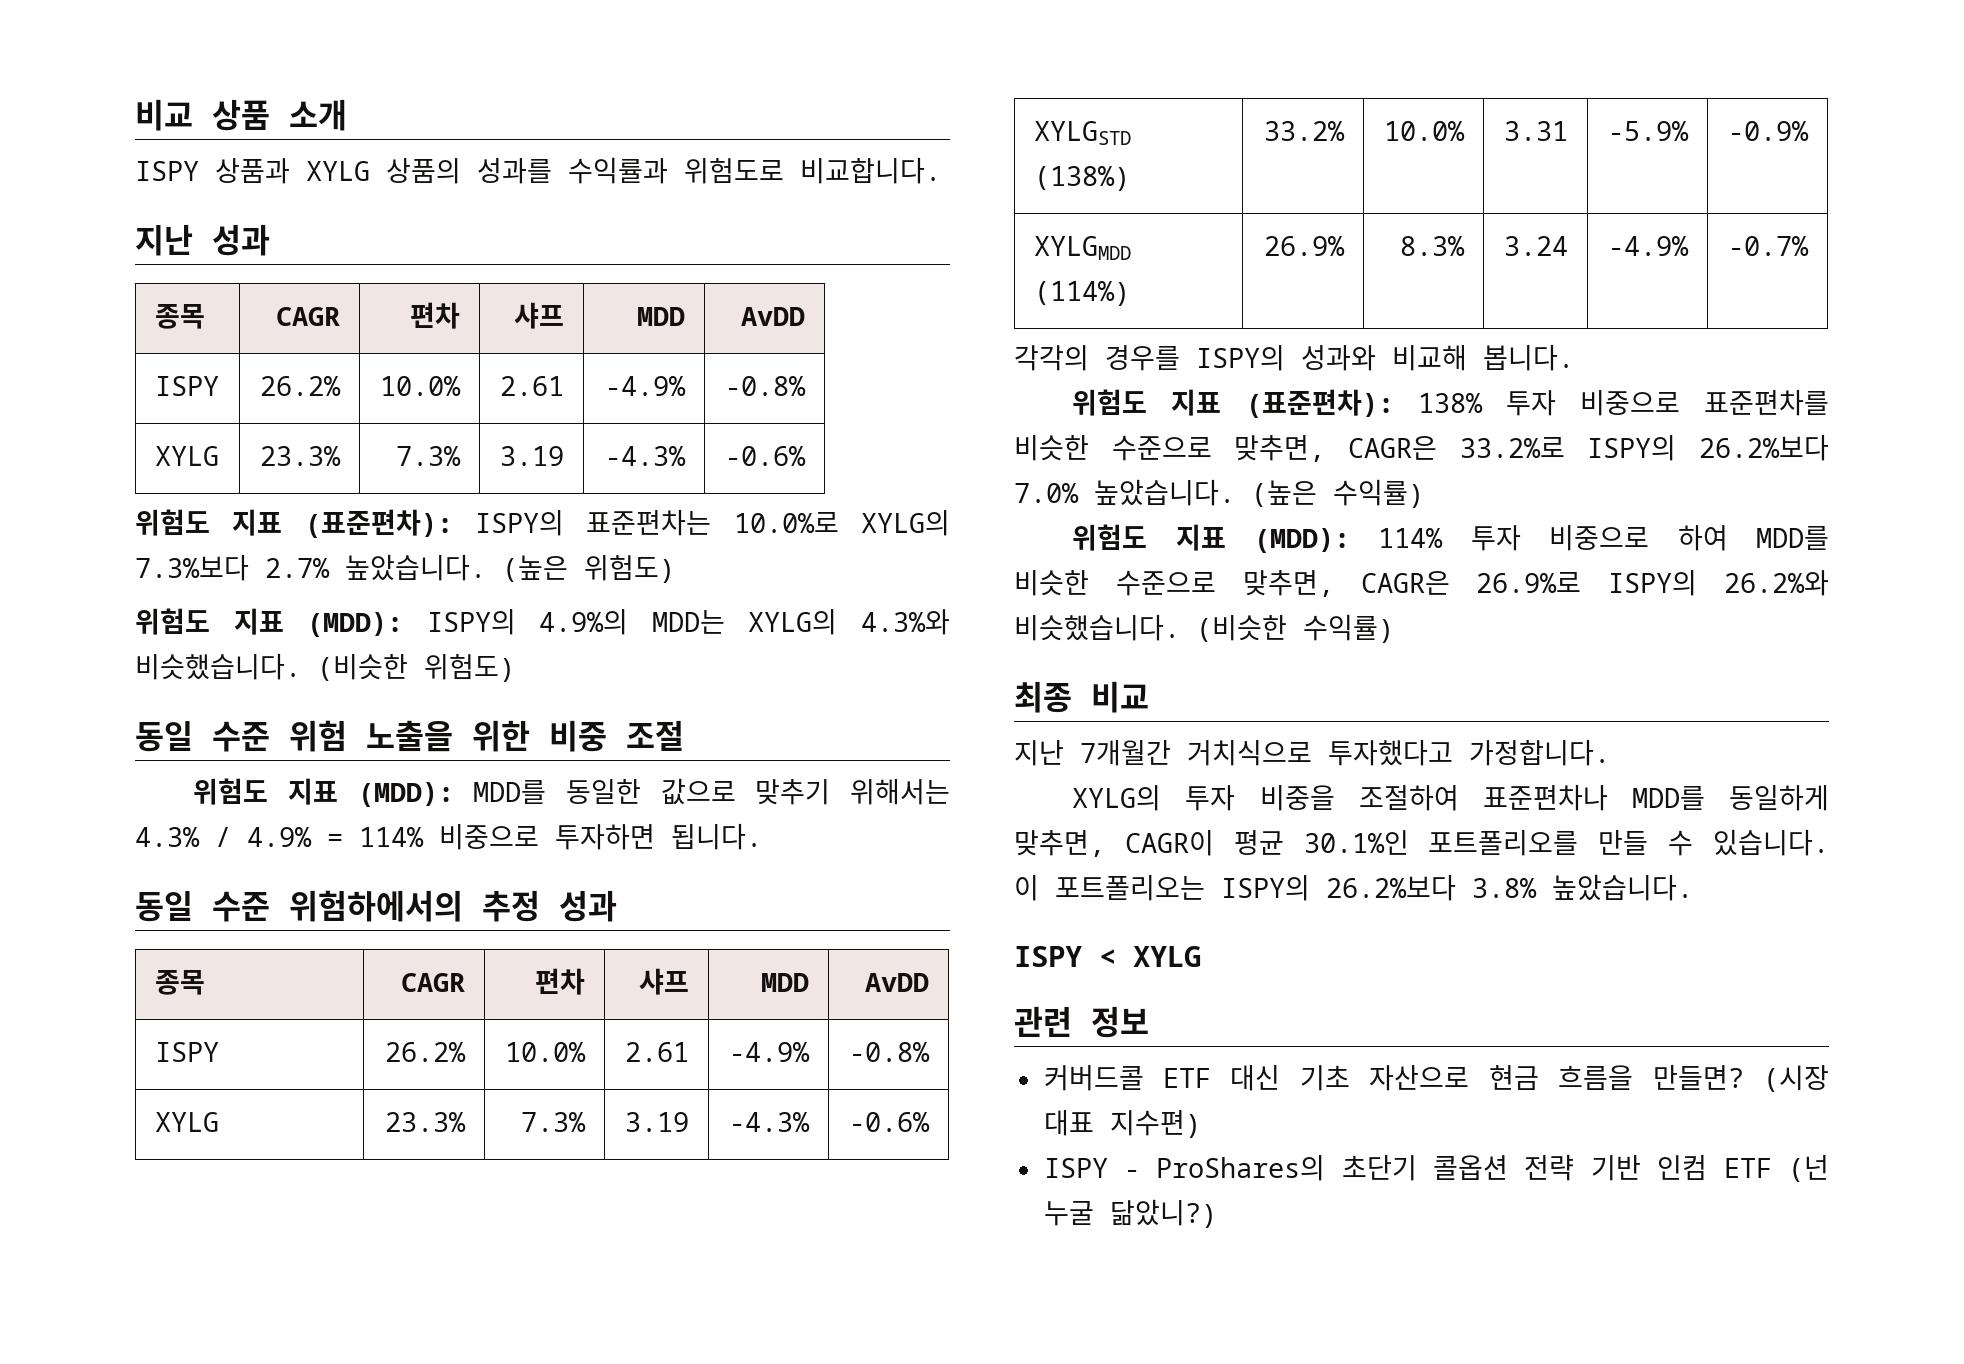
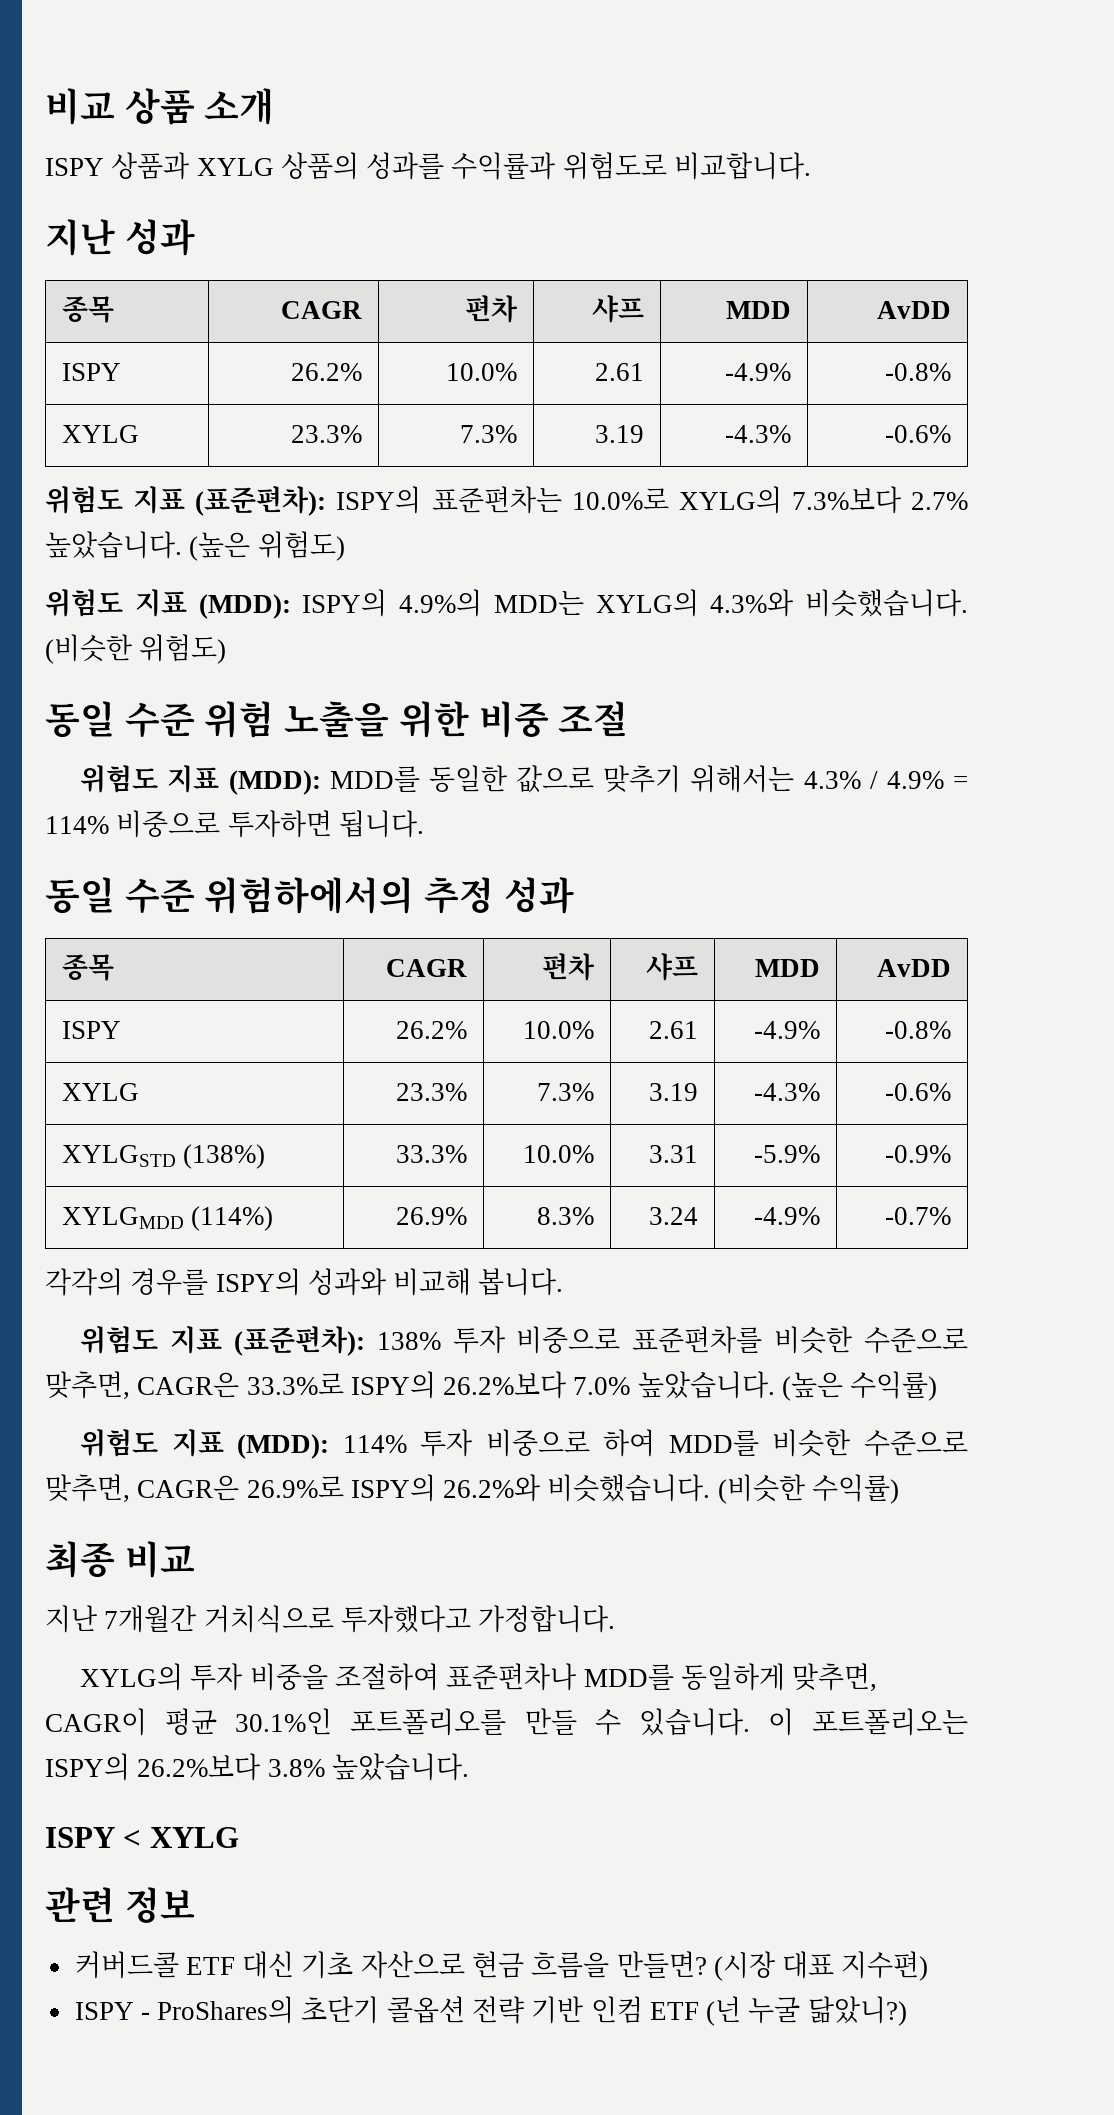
- XYLGSTD (138%) | 33.2% | 10.0% | 3.31 | -5.9% | -0.9%
+ XYLGSTD (138%) | 33.3% | 10.0% | 3.31 | -5.9% | -0.9%
- 위험도 지표 (표준편차): 138% 투자 비중으로 표준편차를 비슷한 수준으로 맞추면, CAGR은 33.2%로 ISPY의 26.2%보다 7.0% 높았습니다.
+ 위험도 지표 (표준편차): 138% 투자 비중으로 표준편차를 비슷한 수준으로 맞추면, CAGR은 33.3%로 ISPY의 26.2%보다 7.0% 높았습니다.

